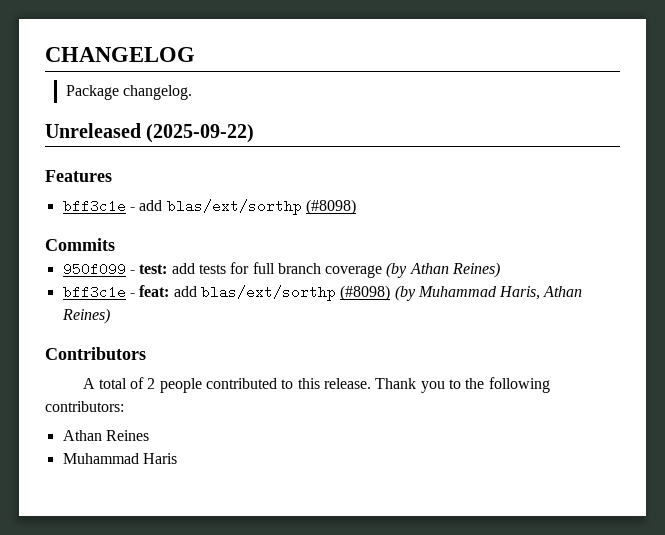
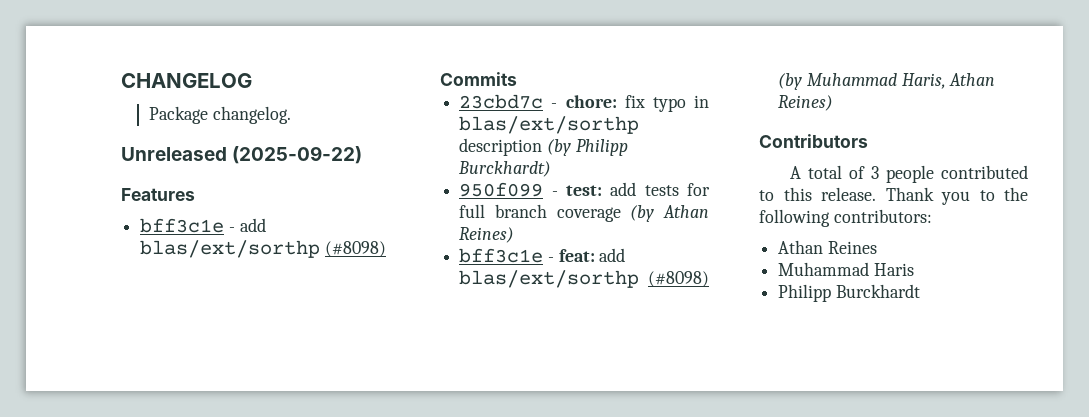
+ 23cbd7c - chore: fix typo in blas/ext/sorthp description (by Philipp Burckhardt)
- A total of 2 people contributed to this release.
+ A total of 3 people contributed to this release.
+ Philipp Burckhardt

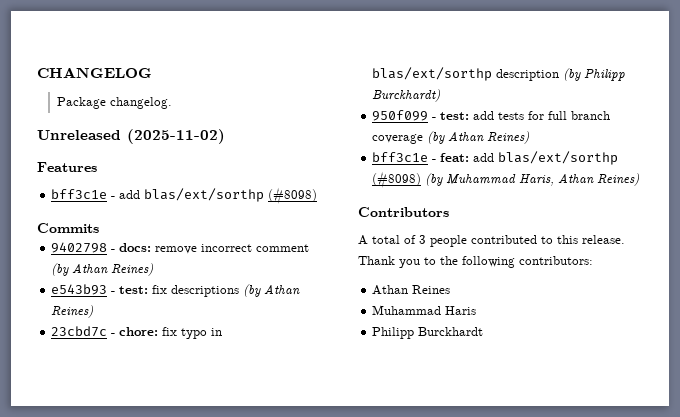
- Unreleased (2025-09-22)
+ Unreleased (2025-11-02)
+ 9402798 - docs: remove incorrect comment (by Athan Reines)
+ e543b93 - test: fix descriptions (by Athan Reines)

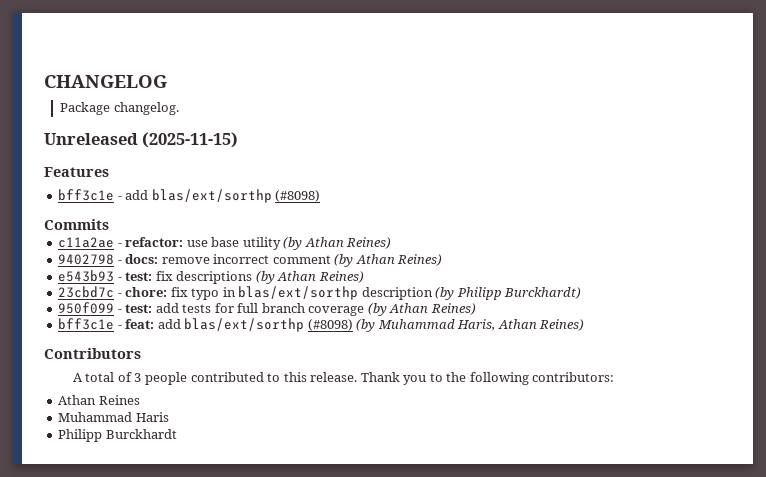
- Unreleased (2025-11-02)
+ Unreleased (2025-11-15)
+ c11a2ae - refactor: use base utility (by Athan Reines)

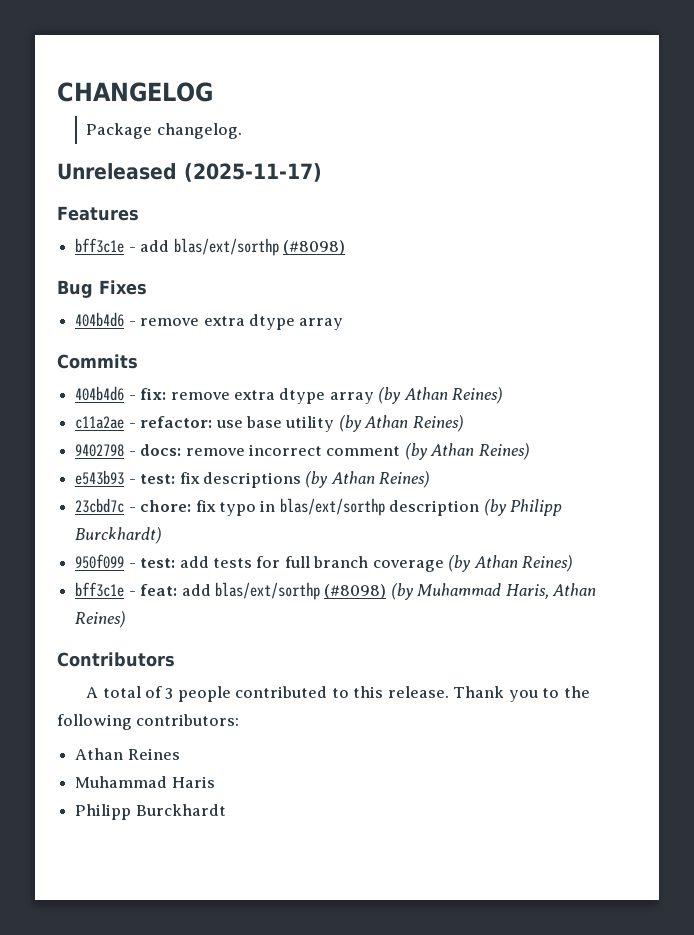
- Unreleased (2025-11-15)
+ Unreleased (2025-11-17)
+ Bug Fixes
+ 404b4d6 - remove extra dtype array
  Commits
+ 404b4d6 - fix: remove extra dtype array (by Athan Reines)

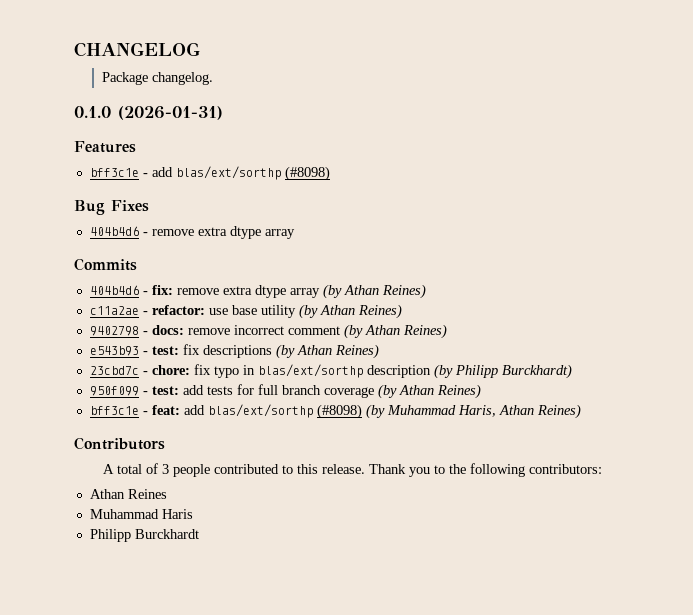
- Unreleased (2025-11-17)
+ 0.1.0 (2026-01-31)

